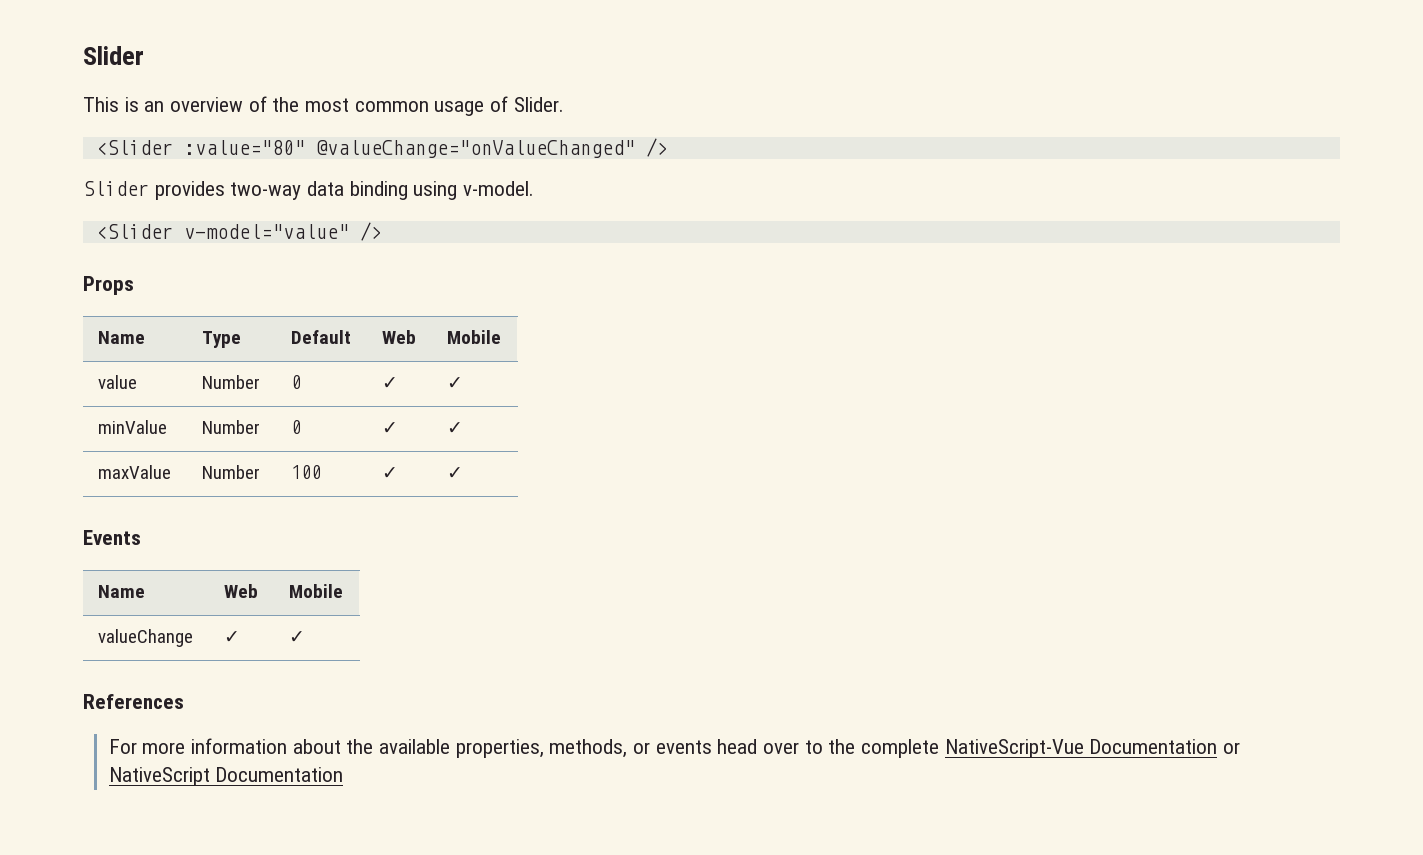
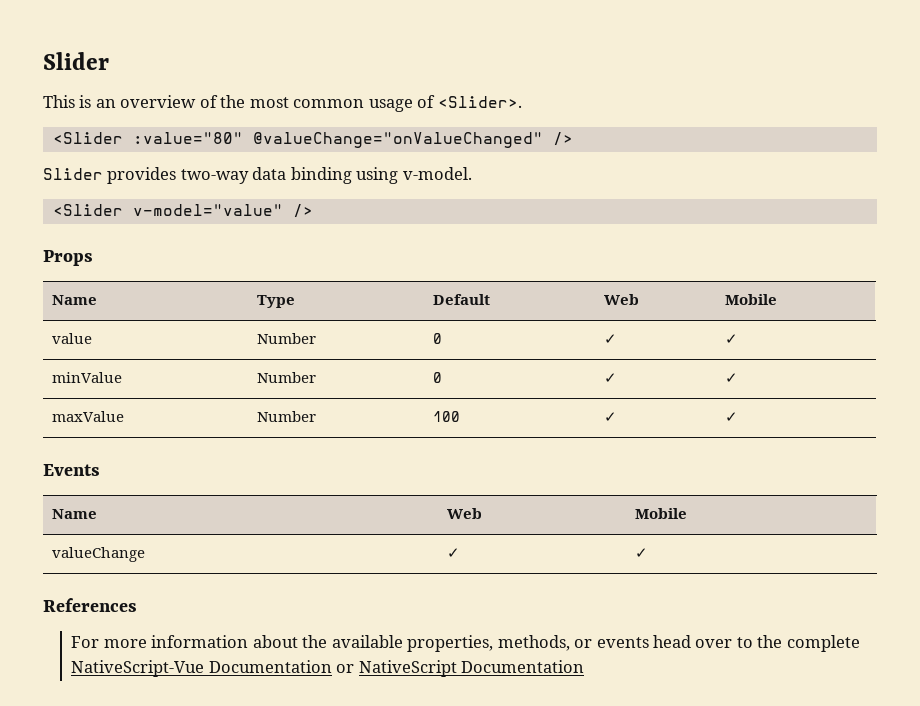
- This is an overview of the most common usage of Slider.
+ This is an overview of the most common usage of <Slider>.

